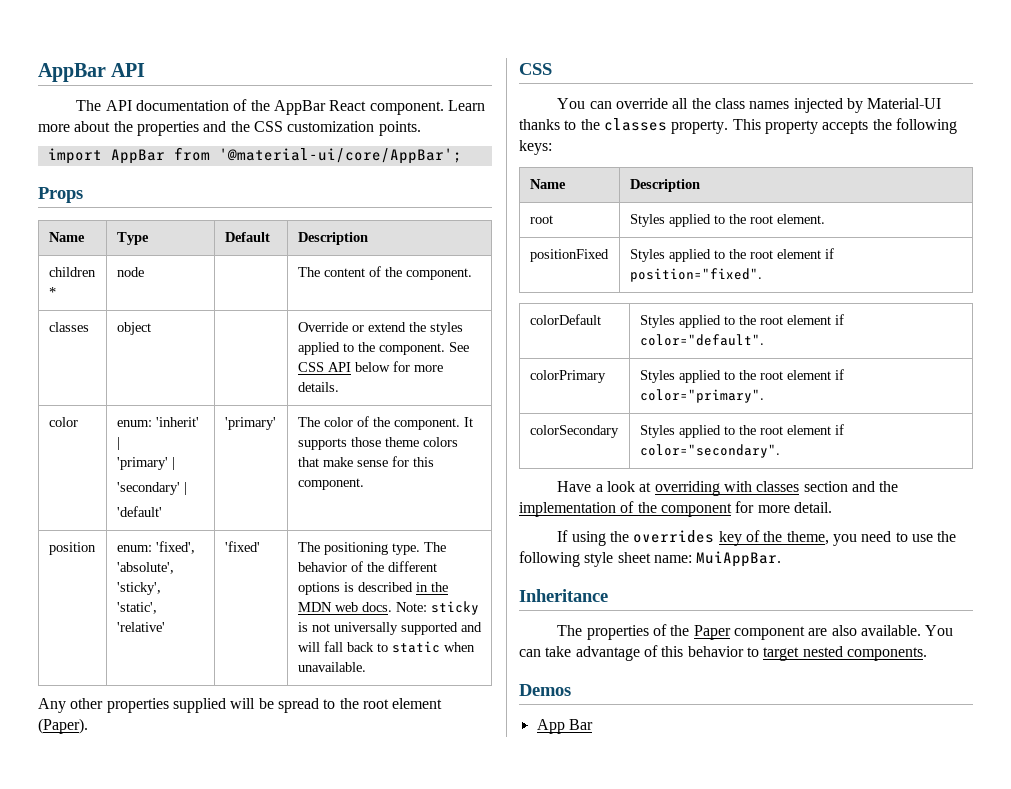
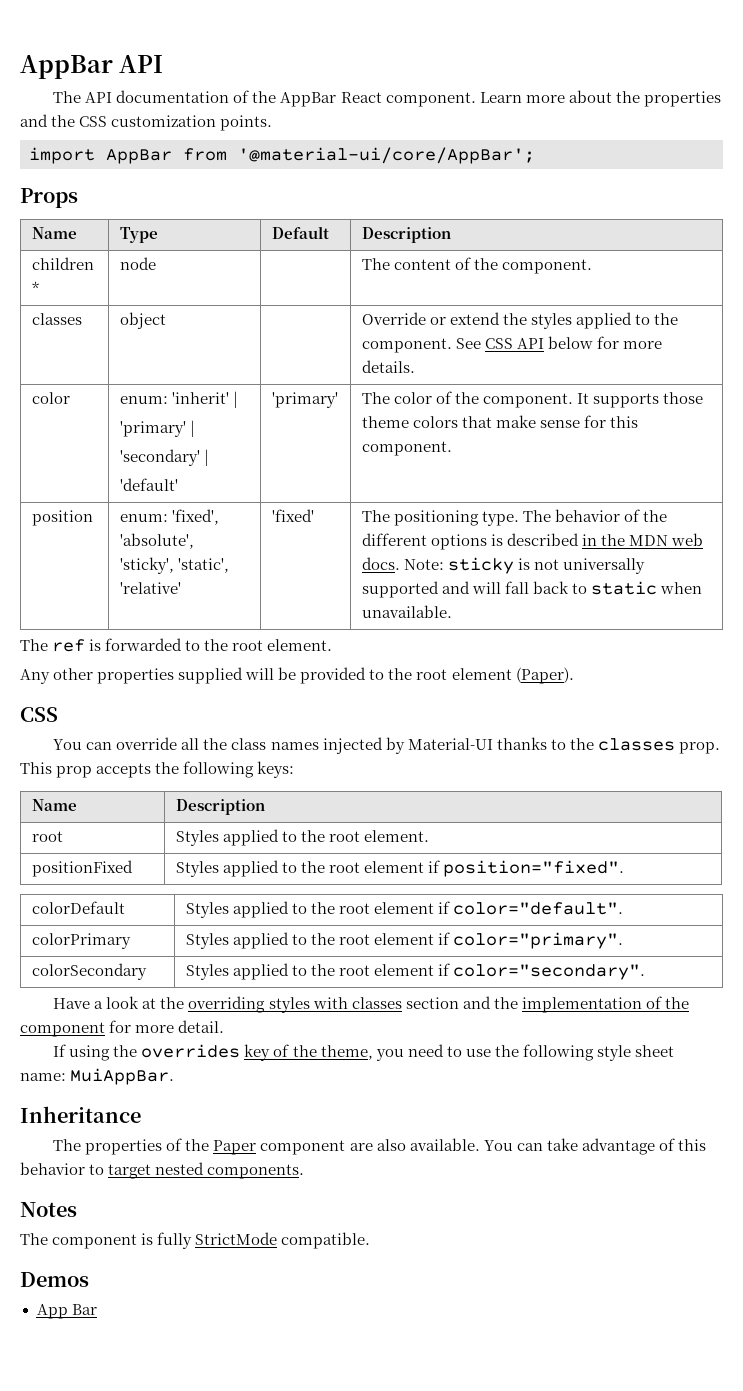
+ The ref is forwarded to the root element.
- Any other properties supplied will be spread to the root element (Paper).
+ Any other properties supplied will be provided to the root element (Paper).
- You can override all the class names injected by Material-UI thanks to the classes property. This property accepts the following keys:
+ You can override all the class names injected by Material-UI thanks to the classes prop. This prop accepts the following keys:
- Have a look at overriding with classes section and the implementation of the component for more detail.
+ Have a look at the overriding styles with classes section and the implementation of the component for more detail.
+ Notes
+ The component is fully StrictMode compatible.

